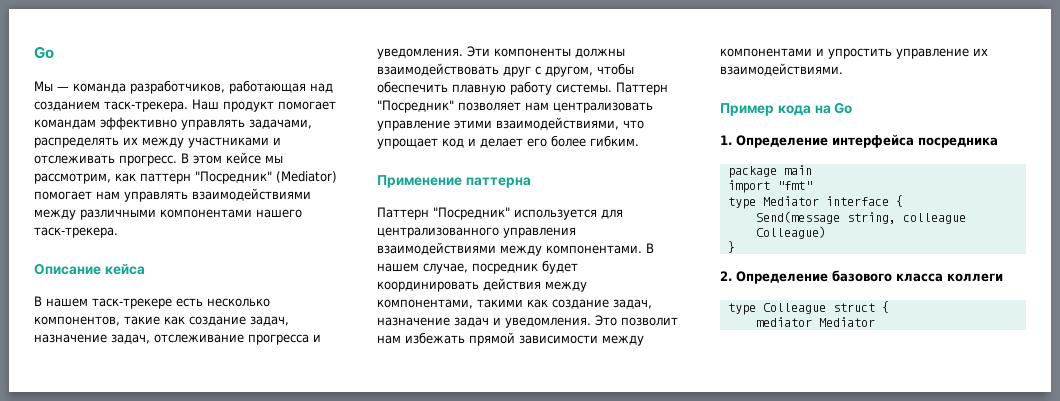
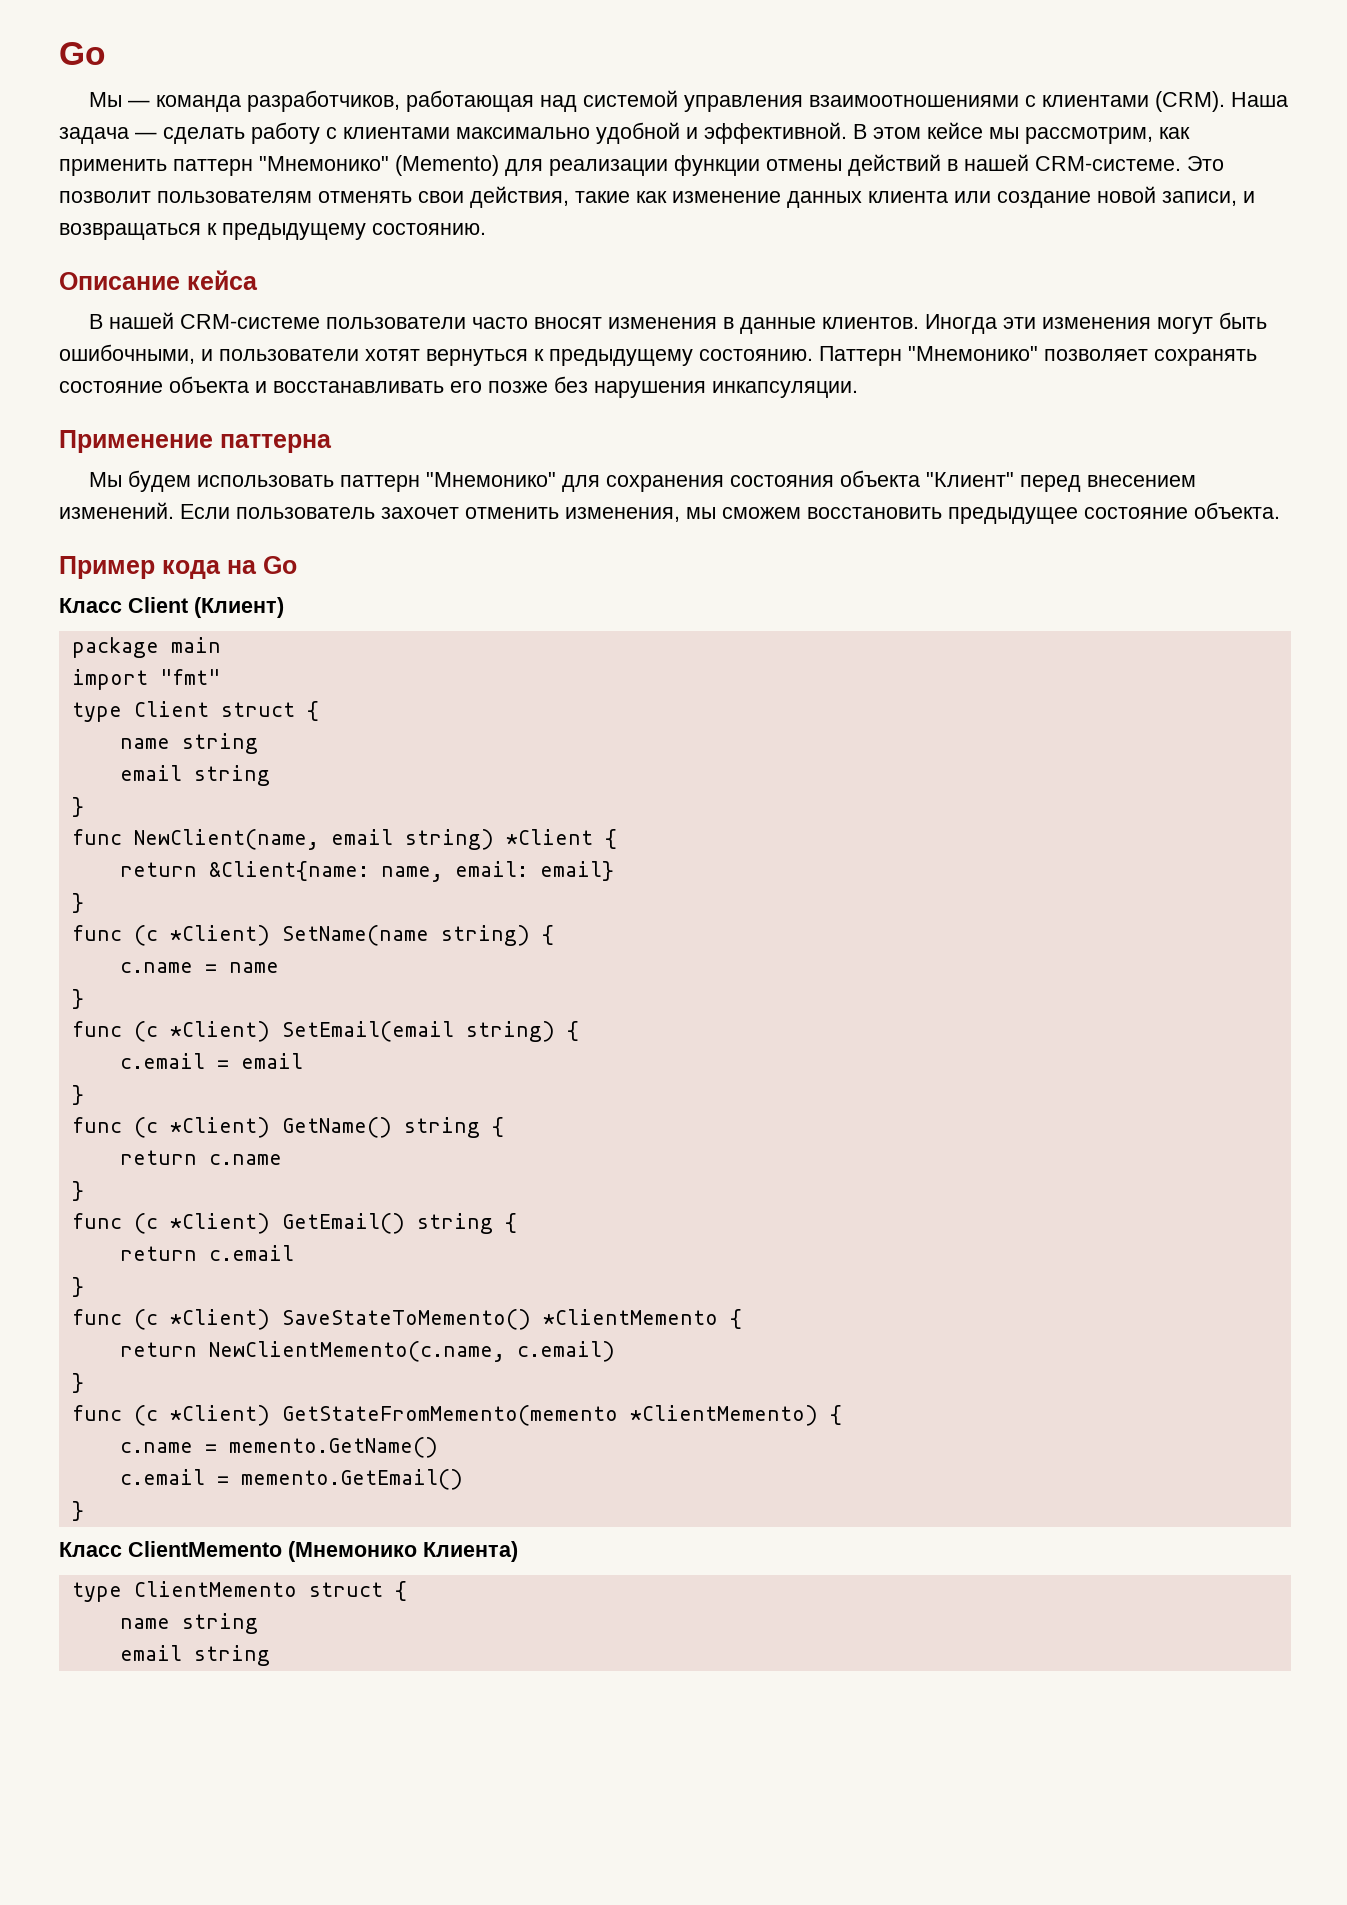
- Мы — команда разработчиков, работающая над созданием таск-трекера. Наш продукт помогает командам эффективно управлять задачами, распределять их между участниками и отслеживать прогресс.
+ Мы — команда разработчиков, работающая над системой управления взаимоотношениями с клиентами (CRM). Наша задача — сделать работу с клиентами максимально удобной и эффективной.
- В этом кейсе мы рассмотрим, как паттерн "Посредник" (Mediator) помогает нам управлять взаимодействиями между различными компонентами нашего таск-трекера.
+ В этом кейсе мы рассмотрим, как применить паттерн "Мнемонико" (Memento) для реализации функции отмены действий в нашей CRM-системе. Это позволит пользователям отменять свои действия, такие как изменение данных клиента или создание новой записи, и возвращаться к предыдущему состоянию.
  Описание кейса
- В нашем таск-трекере есть несколько компонентов, такие как создание задач, назначение задач, отслеживание прогресса и уведомления. Эти компоненты должны взаимодействовать друг с другом, чтобы обеспечить плавную работу системы. Паттерн "Посредник" позволяет нам централизовать управление этими взаимодействиями, что упрощает код и делает его более гибким.
+ В нашей CRM-системе пользователи часто вносят изменения в данные клиентов. Иногда эти изменения могут быть ошибочными, и пользователи хотят вернуться к предыдущему состоянию. Паттерн "Мнемонико" позволяет сохранять состояние объекта и восстанавливать его позже без нарушения инкапсуляции.
  Применение паттерна
- Паттерн "Посредник" используется для централизованного управления взаимодействиями между компонентами. В нашем случае, посредник будет координировать действия между компонентами, такими как создание задач, назначение задач и уведомления. Это позволит нам избежать прямой зависимости между компонентами и упростить управление их взаимодействиями.
+ Мы будем использовать паттерн "Мнемонико" для сохранения состояния объекта "Клиент" перед внесением изменений. Если пользователь захочет отменить изменения, мы сможем восстановить предыдущее состояние объекта.
- 1. Определение интерфейса посредника
+ Класс Client (Клиент)
- type Mediator interface {
- Send(message string, colleague Colleague)
+ type Client struct {
+ name string
+ email string
  }
- 2. Определение базового класса коллеги
- type Colleague struct {
- mediator Mediator
+ func NewClient(name, email string) *Client {
+ return &Client{name: name, email: email}
+ }
+ func (c *Client) SetName(name string) {
+ c.name = name
+ }
+ func (c *Client) SetEmail(email string) {
+ c.email = email
+ }
+ func (c *Client) GetName() string {
+ return c.name
+ }
+ func (c *Client) GetEmail() string {
+ return c.email
+ }
+ func (c *Client) SaveStateToMemento() *ClientMemento {
+ return NewClientMemento(c.name, c.email)
+ }
+ func (c *Client) GetStateFromMemento(memento *ClientMemento) {
+ c.name = memento.GetName()
+ c.email = memento.GetEmail()
+ }
+ Класс ClientMemento (Мнемонико Клиента)
+ type ClientMemento struct {
+ name string
+ email string

